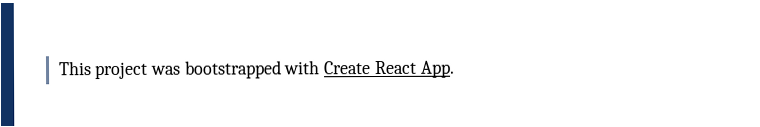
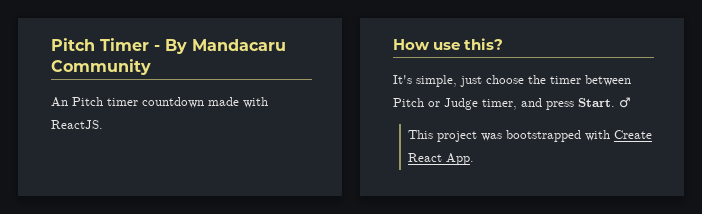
+ Pitch Timer - By Mandacaru Community
+ An Pitch timer countdown made with ReactJS.
+ How use this?
+ It's simple, just choose the timer between Pitch or Judge timer, and press Start. ♂

